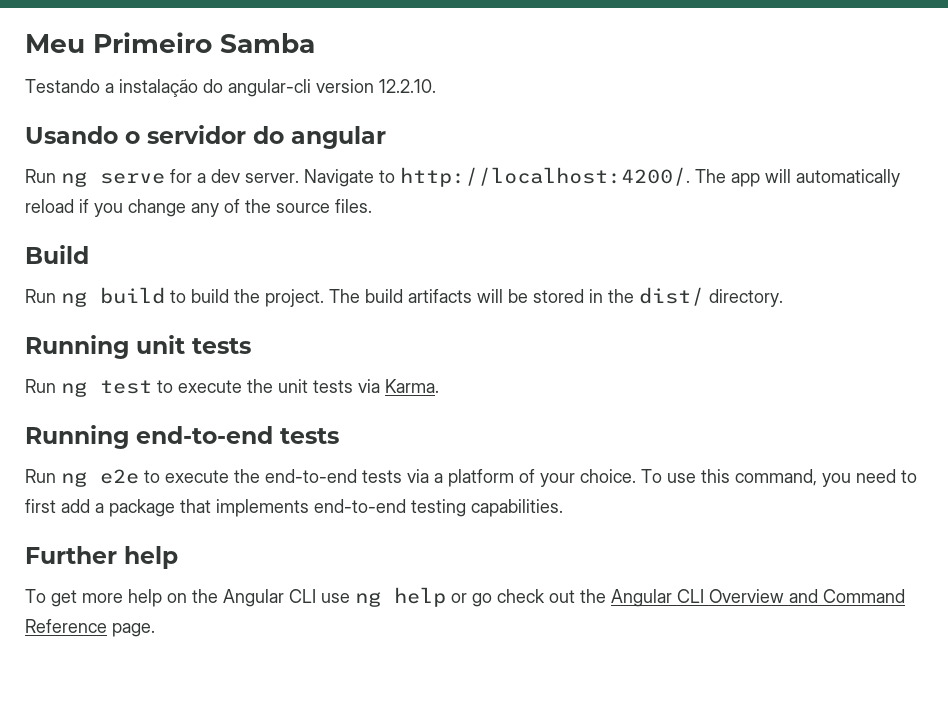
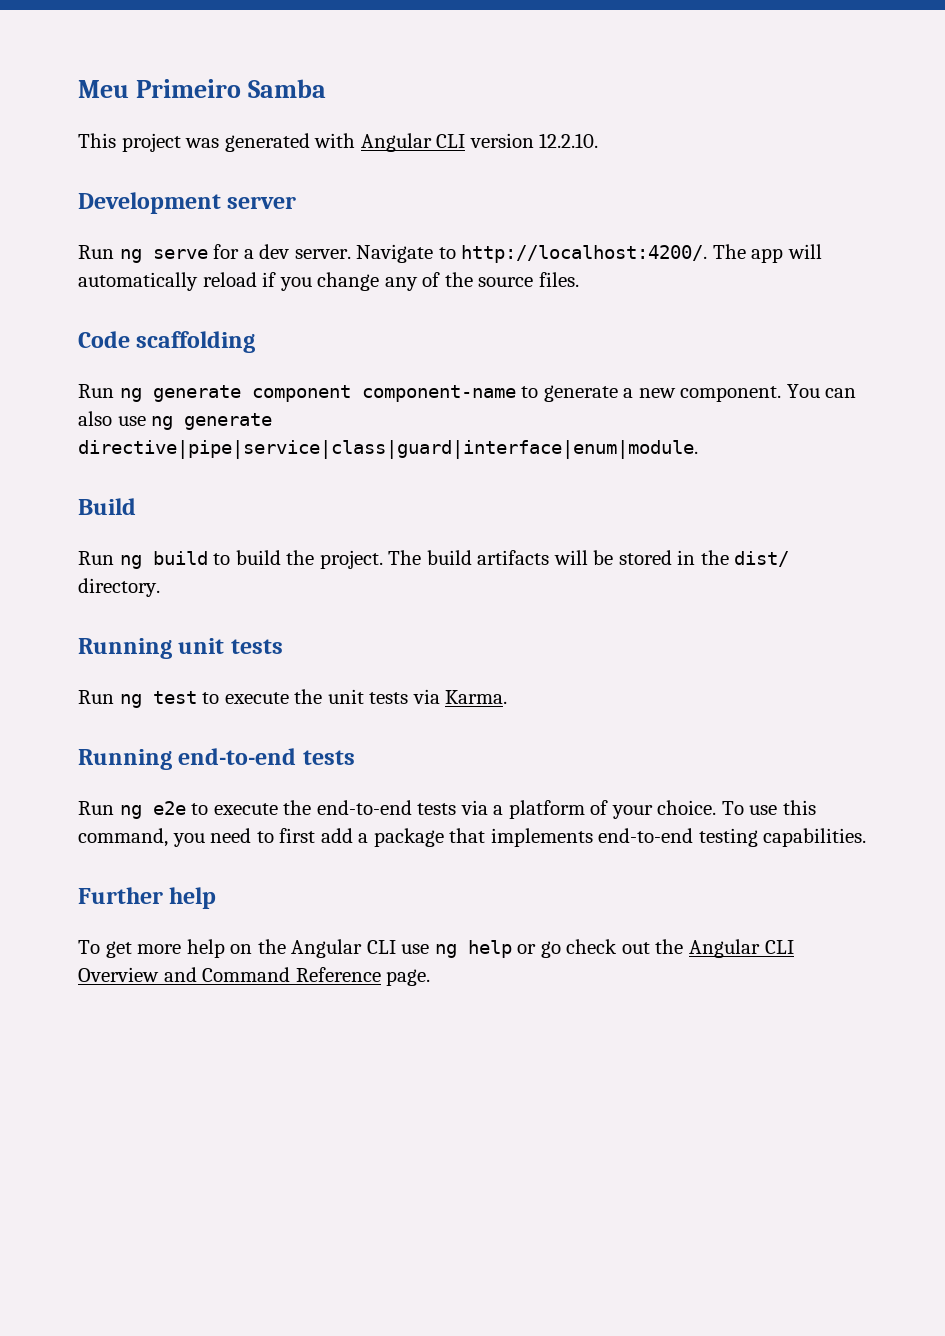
- Testando a instalação do angular-cli version 12.2.10.
- Usando o servidor do angular
+ This project was generated with Angular CLI version 12.2.10.
+ Development server
+ Code scaffolding
+ Run ng generate component component-name to generate a new component. You can also use ng generate directive|pipe|service|class|guard|interface|enum|module.

